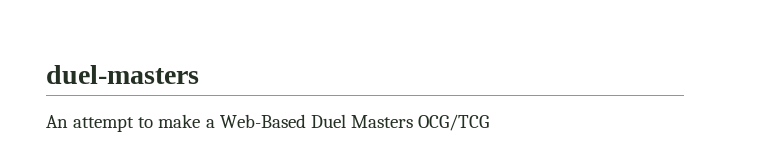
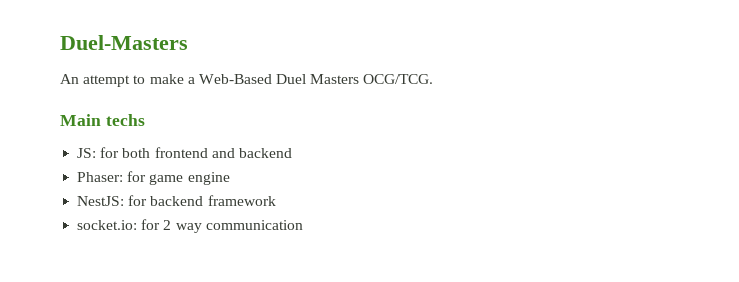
- duel-masters
+ Duel-Masters
- An attempt to make a Web-Based Duel Masters OCG/TCG
+ An attempt to make a Web-Based Duel Masters OCG/TCG.
+ Main techs
+ JS: for both frontend and backend
+ Phaser: for game engine
+ NestJS: for backend framework
+ socket.io: for 2 way communication

